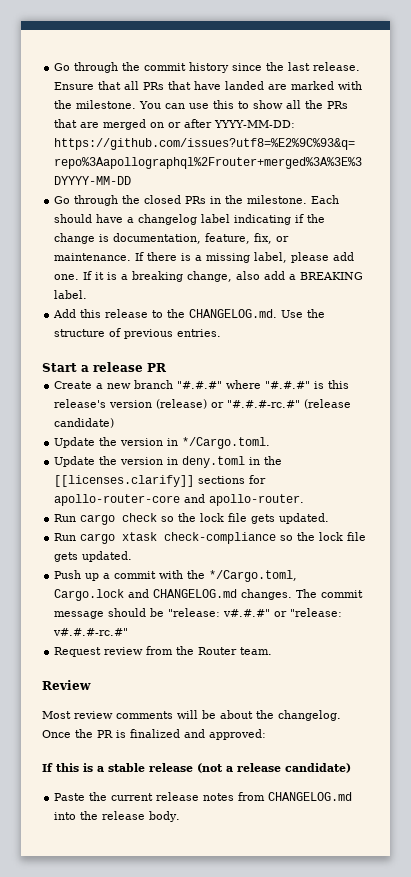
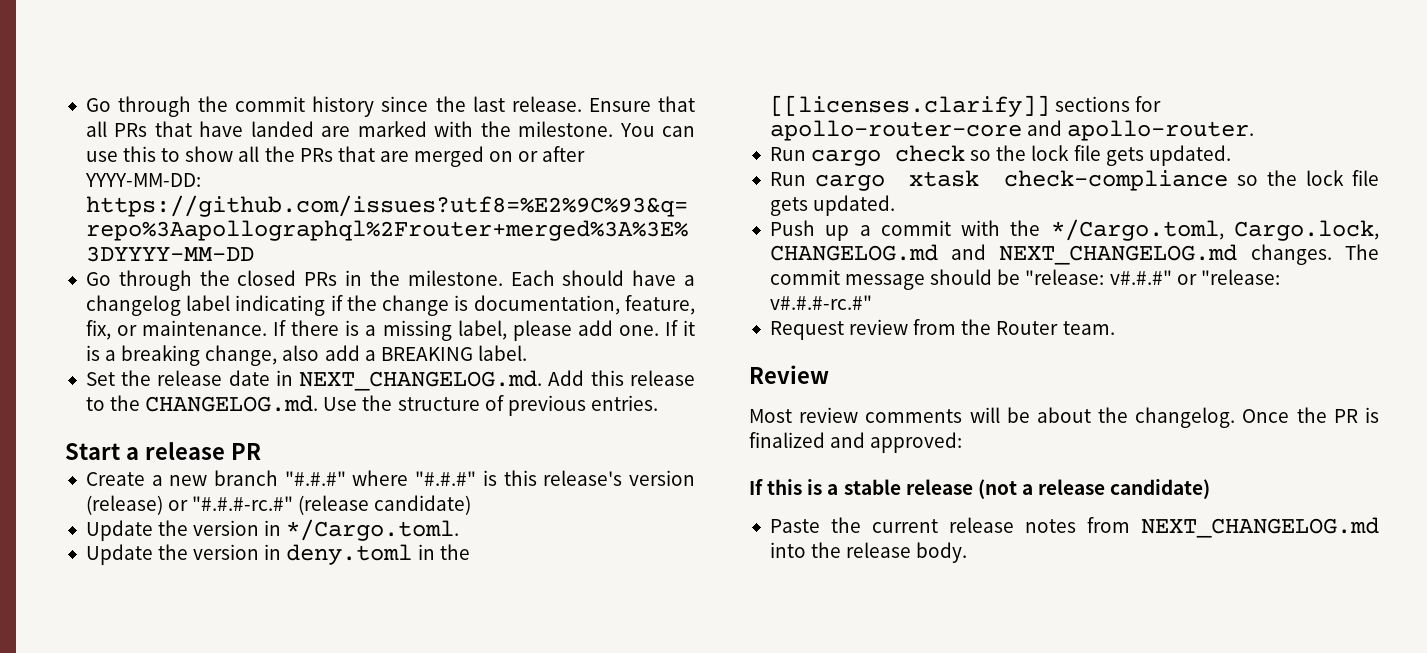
- Add this release to the CHANGELOG.md. Use the structure of previous entries.
+ Set the release date in NEXT_CHANGELOG.md. Add this release to the CHANGELOG.md. Use the structure of previous entries.
- Push up a commit with the */Cargo.toml, Cargo.lock and CHANGELOG.md changes.
+ Push up a commit with the */Cargo.toml, Cargo.lock, CHANGELOG.md and NEXT_CHANGELOG.md changes.
- Paste the current release notes from CHANGELOG.md into the release body.
+ Paste the current release notes from NEXT_CHANGELOG.md into the release body.

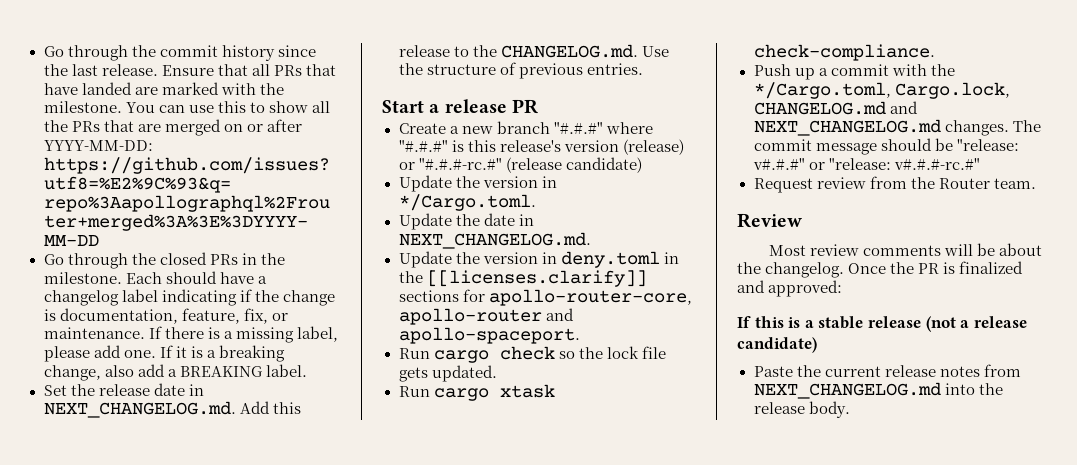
+ Update the date in NEXT_CHANGELOG.md.
- Update the version in deny.toml in the [[licenses.clarify]] sections for apollo-router-core and apollo-router.
+ Update the version in deny.toml in the [[licenses.clarify]] sections for apollo-router-core, apollo-router and apollo-spaceport.
- Run cargo xtask check-compliance so the lock file gets updated.
+ Run cargo xtask check-compliance.

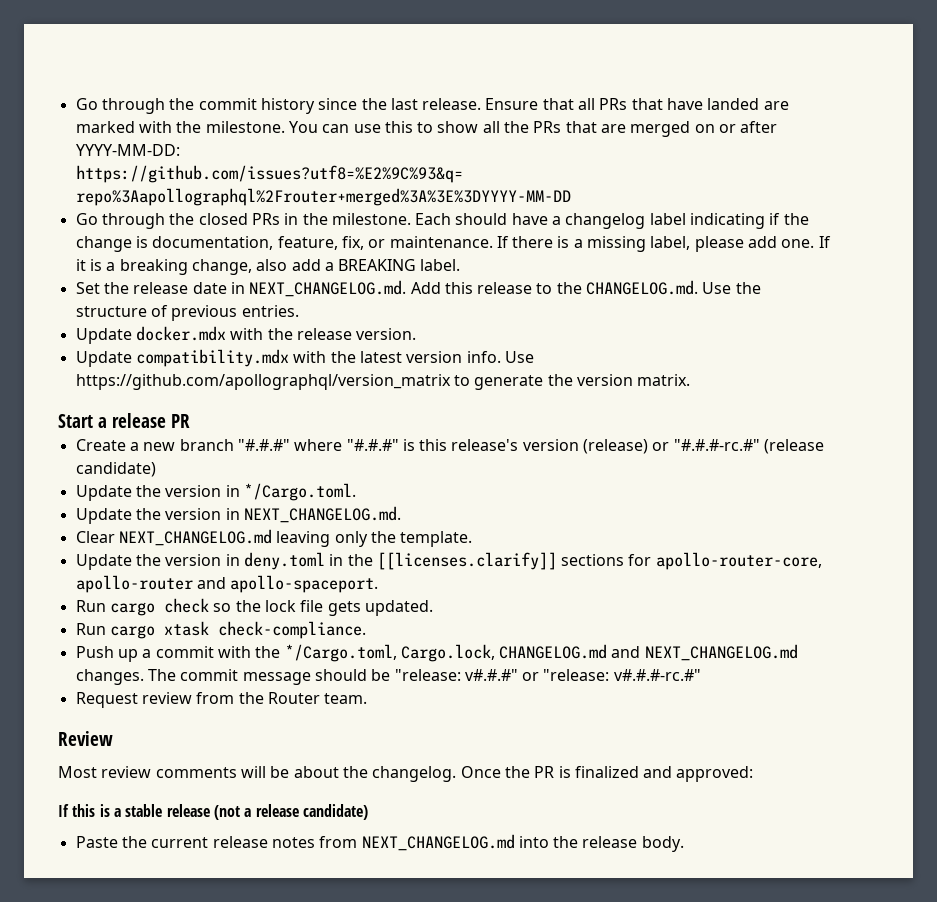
+ Update docker.mdx with the release version.
+ Update compatibility.mdx with the latest version info. Use https://github.com/apollographql/version_matrix to generate the version matrix.
- Update the date in NEXT_CHANGELOG.md.
+ Update the version in NEXT_CHANGELOG.md.
+ Clear NEXT_CHANGELOG.md leaving only the template.

